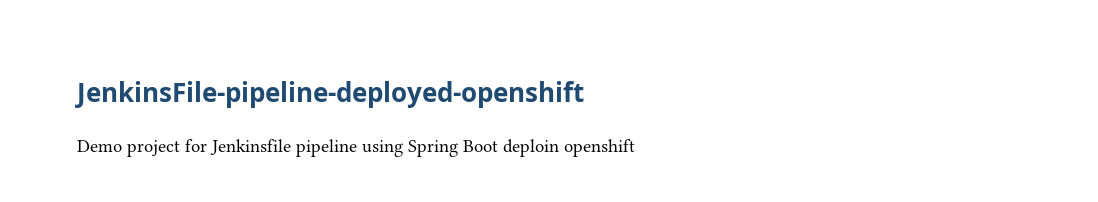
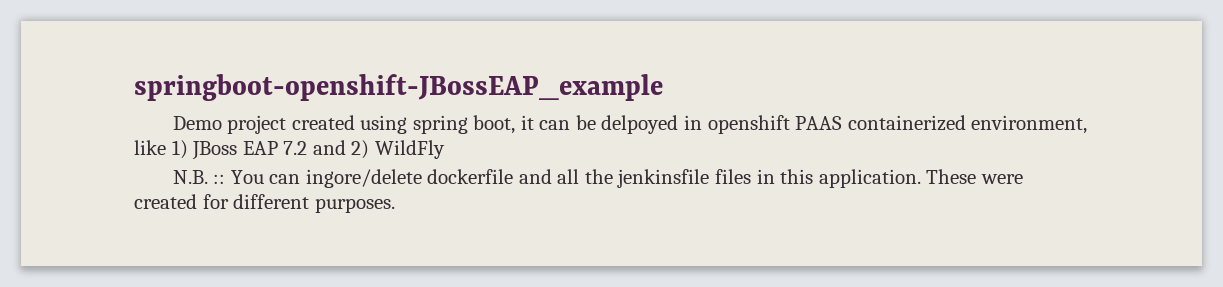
- JenkinsFile-pipeline-deployed-openshift
+ springboot-openshift-JBossEAP_example
- Demo project for Jenkinsfile pipeline using Spring Boot deploin openshift
+ Demo project created using spring boot, it can be delpoyed in openshift PAAS containerized environment, like 1) JBoss EAP 7.2 and 2) WildFly
+ N.B. :: You can ingore/delete dockerfile and all the jenkinsfile files in this application. These were created for different purposes.

